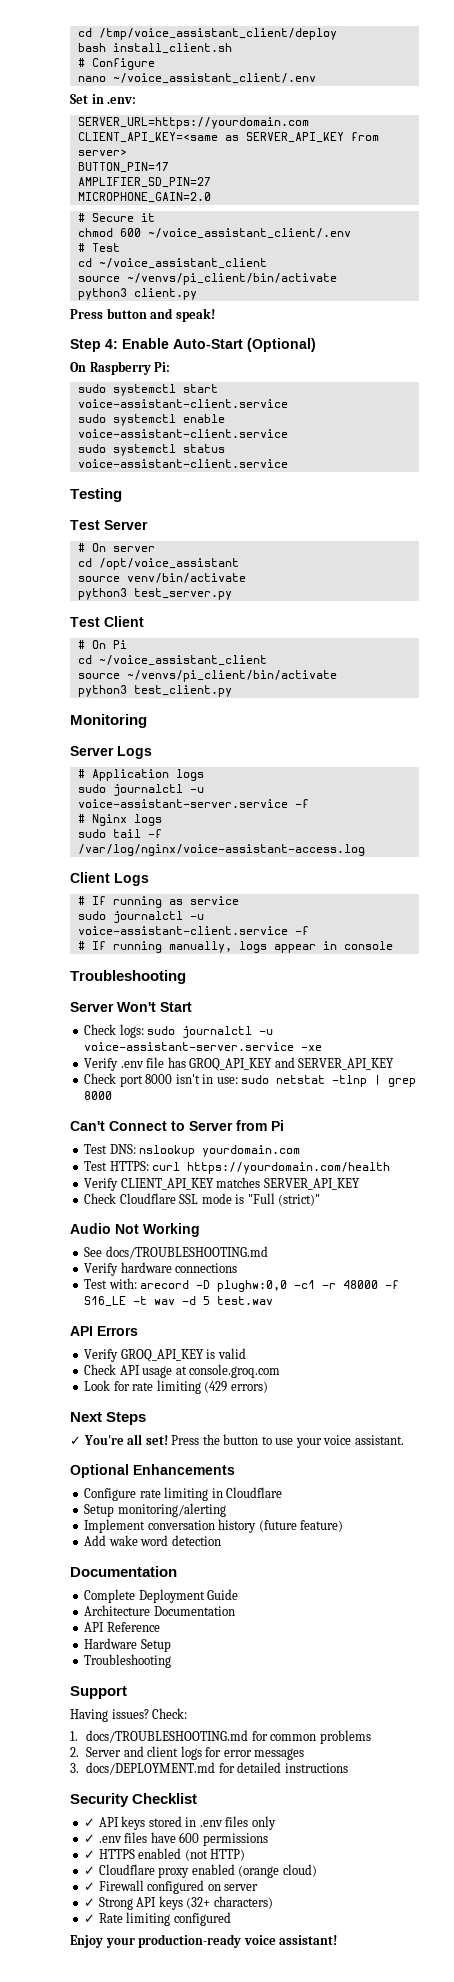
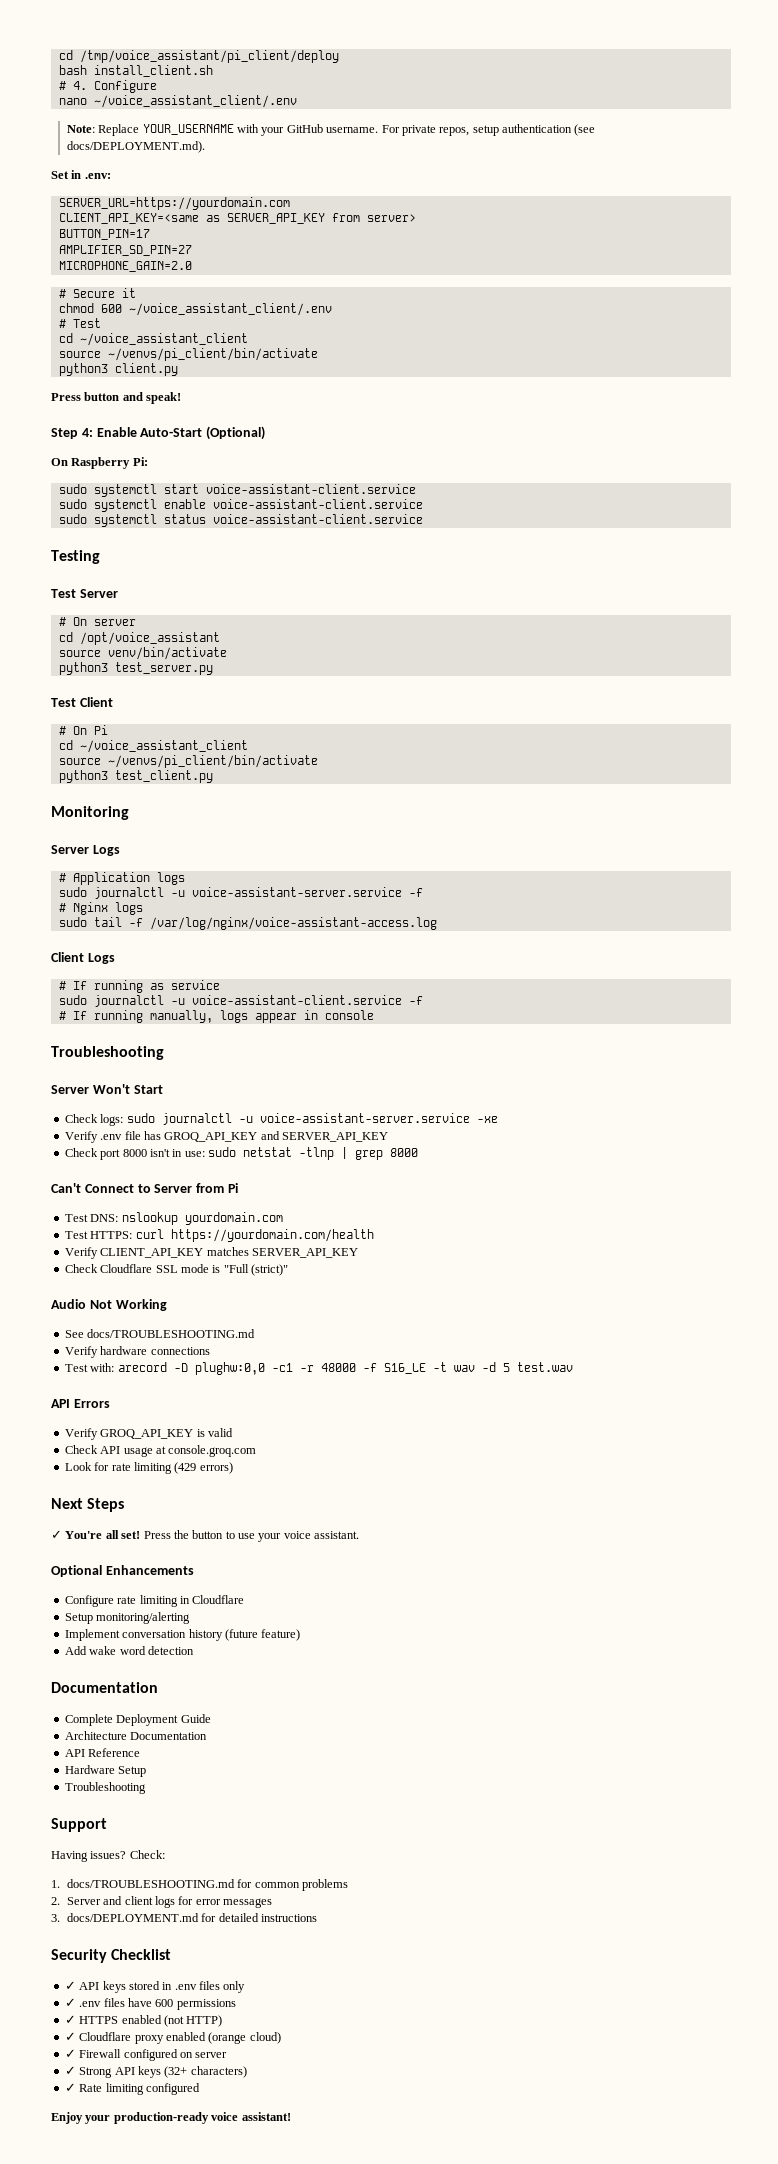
- cd /tmp/voice_assistant_client/deploy
+ cd /tmp/voice_assistant/pi_client/deploy
- # Configure
+ # 4. Configure
+ Note: Replace YOUR_USERNAME with your GitHub username. For private repos, setup authentication (see docs/DEPLOYMENT.md).

